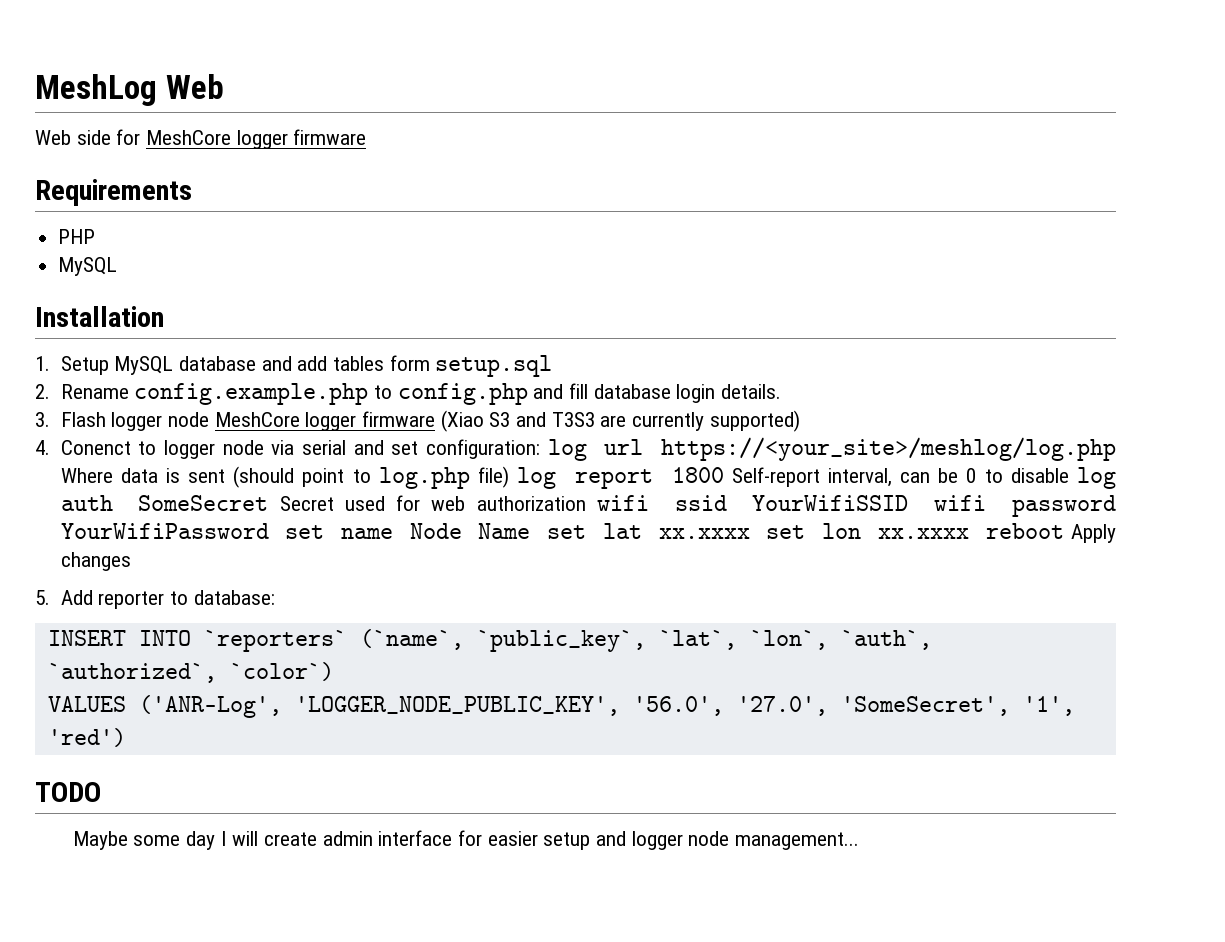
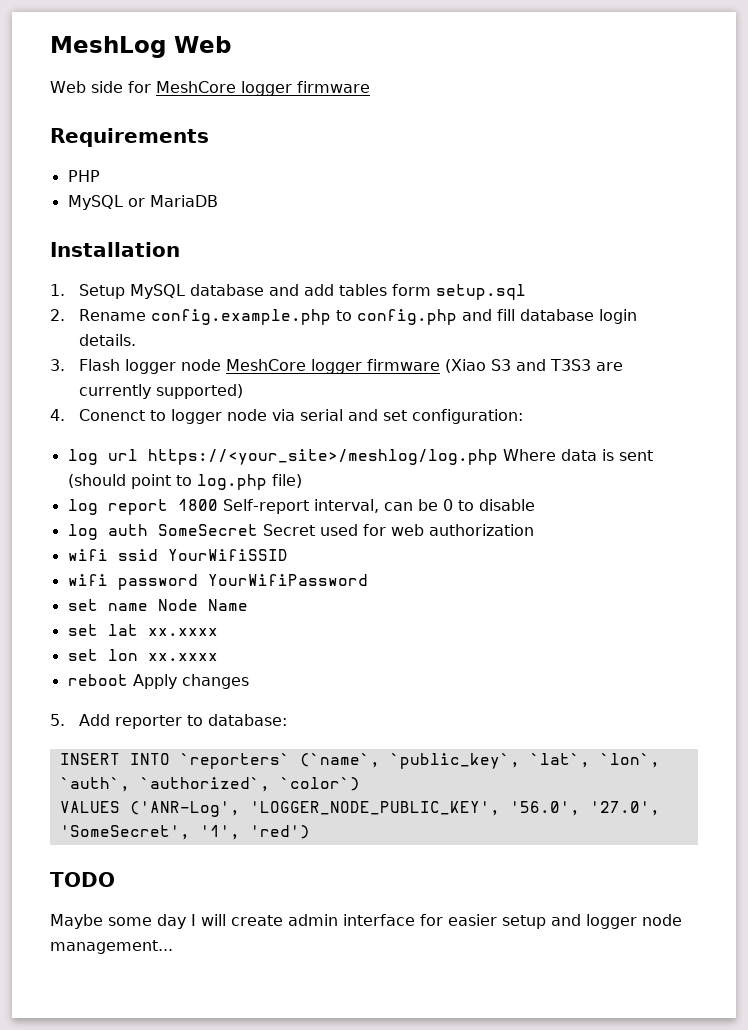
  PHP
- MySQL
+ MySQL or MariaDB
- 4. Conenct to logger node via serial and set configuration: log url https://<your_site>/meshlog/log.php Where data is sent (should point to log.php file) log report 1800 Self-report interval, can be 0 to disable log auth SomeSecret Secret used for web authorization wifi ssid YourWifiSSID wifi password YourWifiPassword set name Node Name set lat xx.xxxx set lon xx.xxxx reboot Apply changes
+ 4. Conenct to logger node via serial and set configuration:
+ log url https://<your_site>/meshlog/log.php Where data is sent (should point to log.php file)
+ log report 1800 Self-report interval, can be 0 to disable
+ log auth SomeSecret Secret used for web authorization
+ wifi ssid YourWifiSSID
+ wifi password YourWifiPassword
+ set name Node Name
+ set lat xx.xxxx
+ set lon xx.xxxx
+ reboot Apply changes

